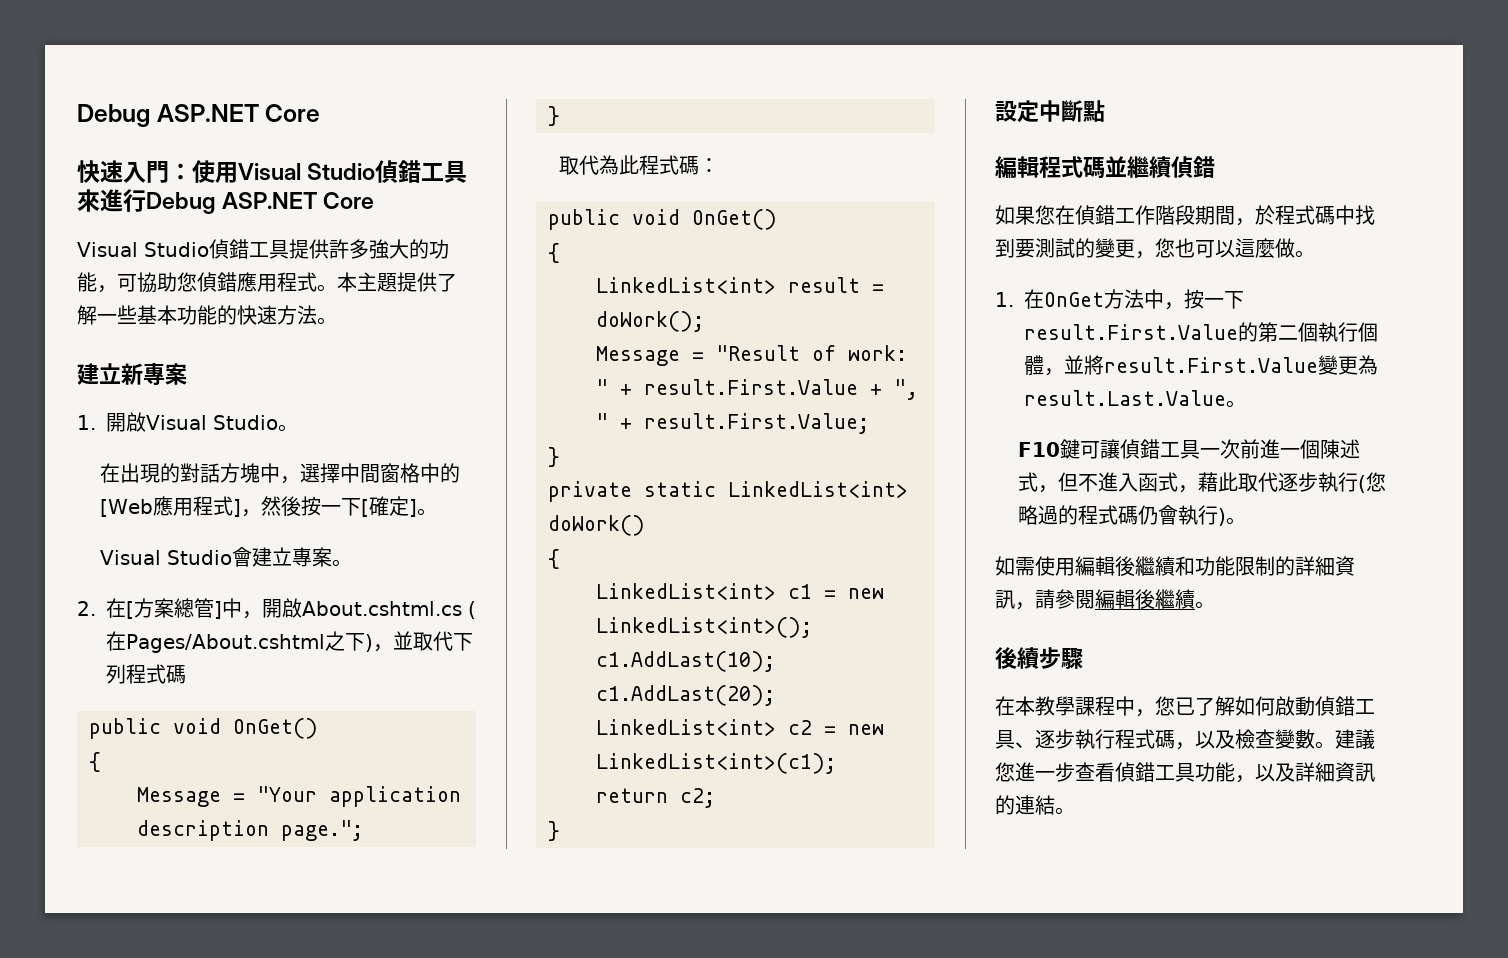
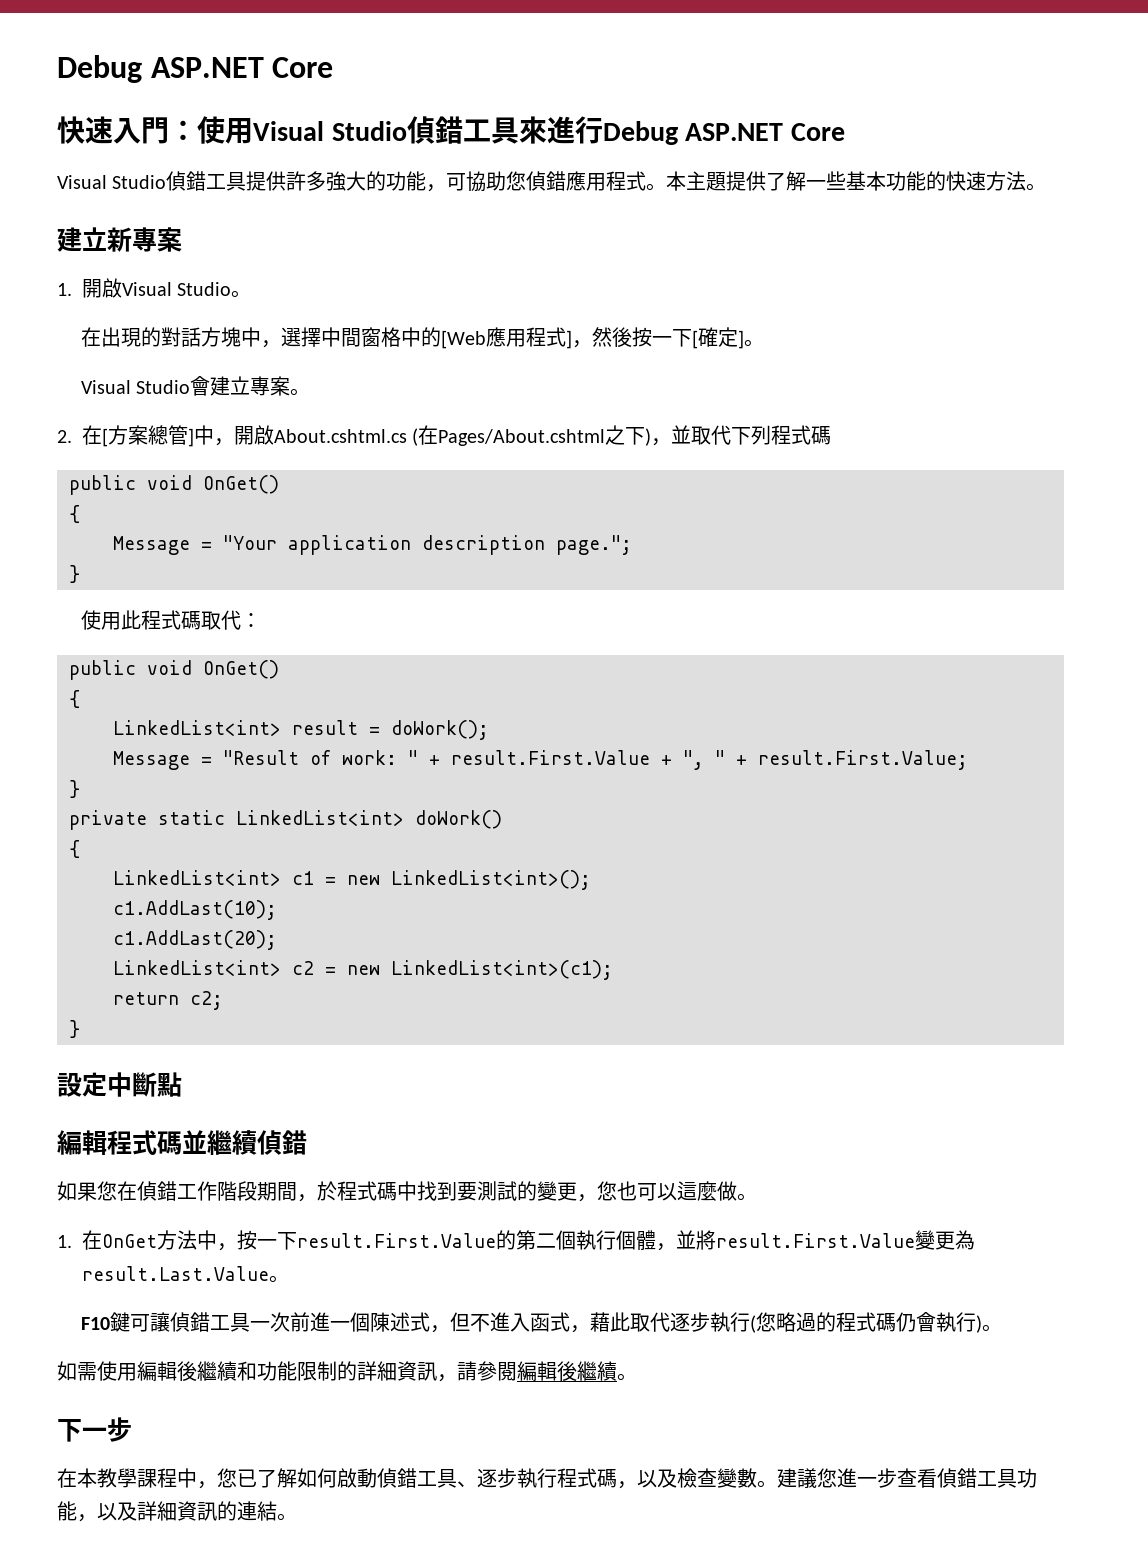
- 取代為此程式碼：
+ 使用此程式碼取代：
- 後續步驟
+ 下一步

